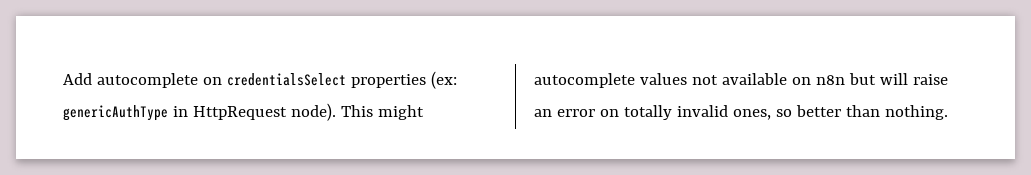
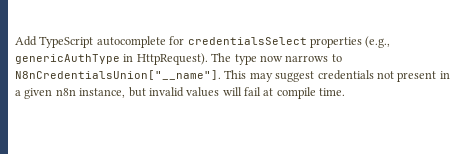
- Add autocomplete on credentialsSelect properties (ex: genericAuthType in HttpRequest node). This might autocomplete values not available on n8n but will raise an error on totally invalid ones, so better than nothing.
+ Add TypeScript autocomplete for credentialsSelect properties (e.g., genericAuthType in HttpRequest). The type now narrows to N8nCredentialsUnion["__name"]. This may suggest credentials not present in a given n8n instance, but invalid values will fail at compile time.

